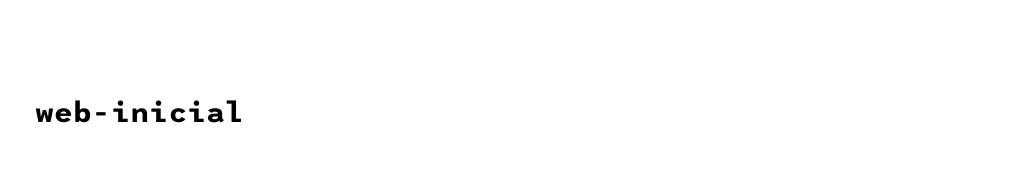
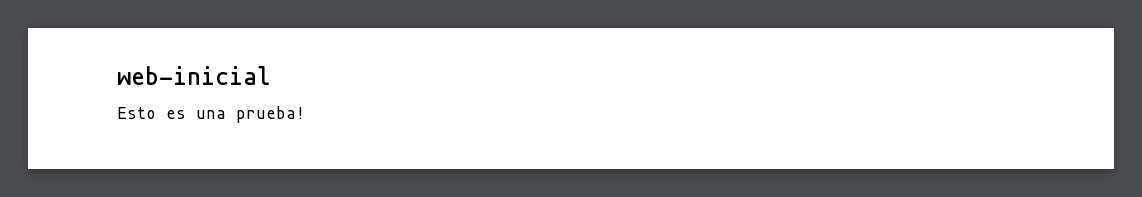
+ Esto es una prueba!

